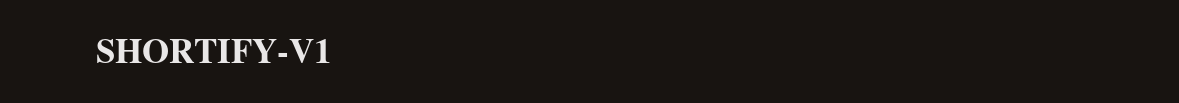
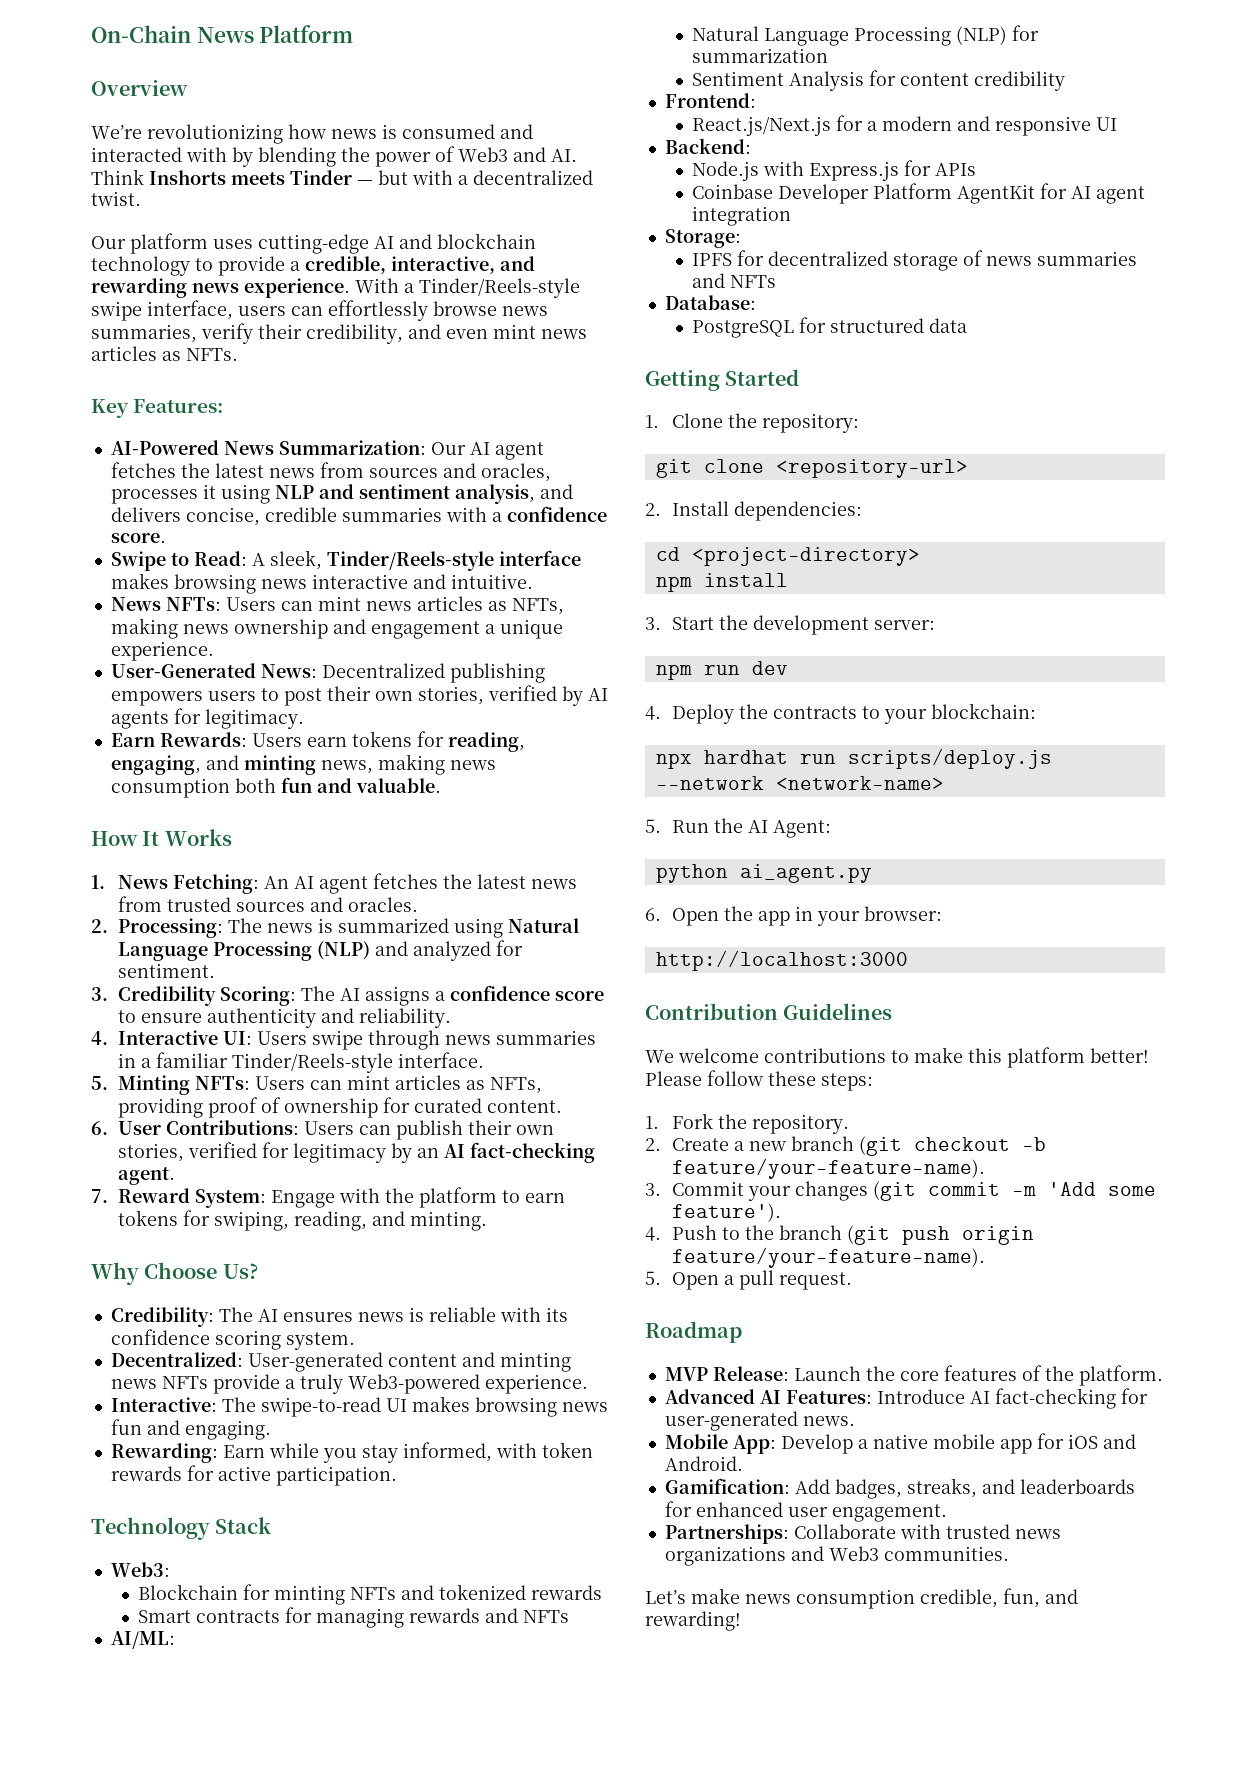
- SHORTIFY-V1
+ On-Chain News Platform
+ Overview
+ We’re revolutionizing how news is consumed and interacted with by blending the power of Web3 and AI. Think Inshorts meets Tinder — but with a decentralized twist.
+ Our platform uses cutting-edge AI and blockchain technology to provide a credible, interactive, and rewarding news experience. With a Tinder/Reels-style swipe interface, users can effortlessly browse news summaries, verify their credibility, and even mint news articles as NFTs.
+ Key Features:
+ AI-Powered News Summarization: Our AI agent fetches the latest news from sources and oracles, processes it using NLP and sentiment analysis, and delivers concise, credible summaries with a confidence score.
+ Swipe to Read: A sleek, Tinder/Reels-style interface makes browsing news interactive and intuitive.
+ News NFTs: Users can mint news articles as NFTs, making news ownership and engagement a unique experience.
+ User-Generated News: Decentralized publishing empowers users to post their own stories, verified by AI agents for legitimacy.
+ Earn Rewards: Users earn tokens for reading, engaging, and minting news, making news consumption both fun and valuable.
+ How It Works
+ 1. News Fetching: An AI agent fetches the latest news from trusted sources and oracles.
+ 2. Processing: The news is summarized using Natural Language Processing (NLP) and analyzed for sentiment.
+ 3. Credibility Scoring: The AI assigns a confidence score to ensure authenticity and reliability.
+ 4. Interactive UI: Users swipe through news summaries in a familiar Tinder/Reels-style interface.
+ 5. Minting NFTs: Users can mint articles as NFTs, providing proof of ownership for curated content.
+ 6. User Contributions: Users can publish their own stories, verified for legitimacy by an AI fact-checking agent.
+ 7. Reward System: Engage with the platform to earn tokens for swiping, reading, and minting.
+ Why Choose Us?
+ Credibility: The AI ensures news is reliable with its confidence scoring system.
+ Decentralized: User-generated content and minting news NFTs provide a truly Web3-powered experience.
+ Interactive: The swipe-to-read UI makes browsing news fun and engaging.
+ Rewarding: Earn while you stay informed, with token rewards for active participation.
+ Technology Stack
+ Web3:
+ Blockchain for minting NFTs and tokenized rewards
+ Smart contracts for managing rewards and NFTs
+ AI/ML:
+ Natural Language Processing (NLP) for summarization
+ Sentiment Analysis for content credibility
+ Frontend:
+ React.js/Next.js for a modern and responsive UI
+ Backend:
+ Node.js with Express.js for APIs
+ Coinbase Developer Platform AgentKit for AI agent integration
+ Storage:
+ IPFS for decentralized storage of news summaries and NFTs
+ Database:
+ PostgreSQL for structured data
+ Getting Started
+ 1. Clone the repository:
+ git clone <repository-url>
+ 2. Install dependencies:
+ cd <project-directory>
+ npm install
+ 3. Start the development server:
+ npm run dev
+ 4. Deploy the contracts to your blockchain:
+ npx hardhat run scripts/deploy.js --network <network-name>
+ 5. Run the AI Agent:
+ python ai_agent.py
+ 6. Open the app in your browser:
+ http://localhost:3000
+ Contribution Guidelines
+ We welcome contributions to make this platform better! Please follow these steps:
+ 1. Fork the repository.
+ 2. Create a new branch (git checkout -b feature/your-feature-name).
+ 3. Commit your changes (git commit -m 'Add some feature').
+ 4. Push to the branch (git push origin feature/your-feature-name).
+ 5. Open a pull request.
+ Roadmap
+ MVP Release: Launch the core features of the platform.
+ Advanced AI Features: Introduce AI fact-checking for user-generated news.
+ Mobile App: Develop a native mobile app for iOS and Android.
+ Gamification: Add badges, streaks, and leaderboards for enhanced user engagement.
+ Partnerships: Collaborate with trusted news organizations and Web3 communities.
+ Let’s make news consumption credible, fun, and rewarding!

